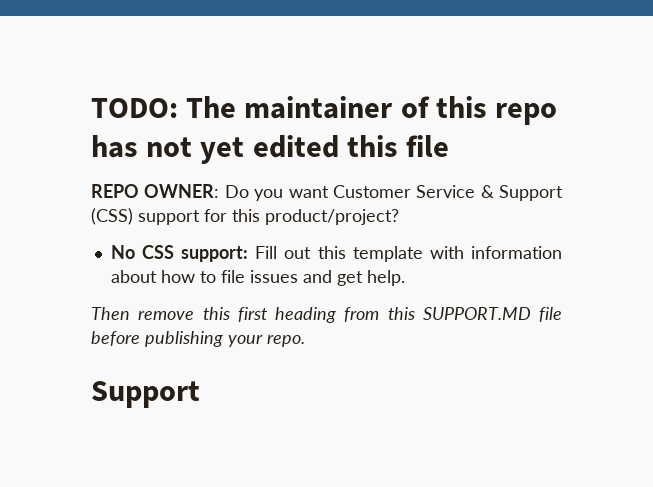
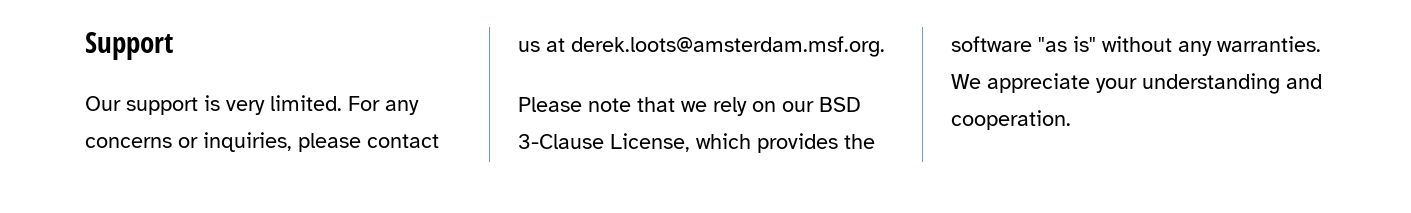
- TODO: The maintainer of this repo has not yet edited this file
- REPO OWNER: Do you want Customer Service & Support (CSS) support for this product/project?
- No CSS support: Fill out this template with information about how to file issues and get help.
- Then remove this first heading from this SUPPORT.MD file before publishing your repo.
  Support
+ Our support is very limited. For any concerns or inquiries, please contact us at derek.loots@amsterdam.msf.org.
+ Please note that we rely on our BSD 3-Clause License, which provides the software "as is" without any warranties. We appreciate your understanding and cooperation.

